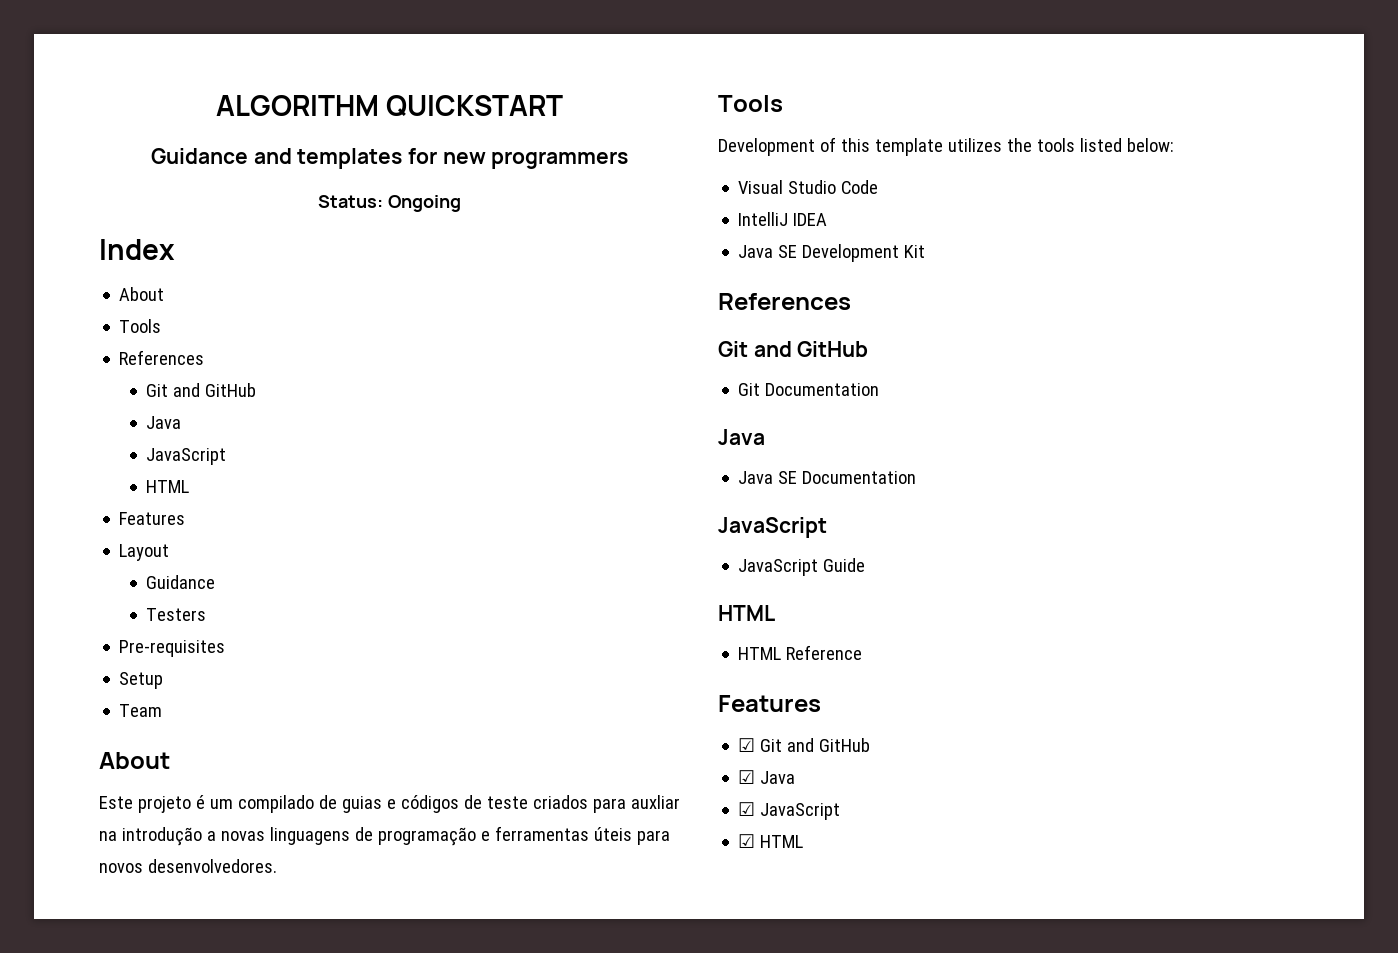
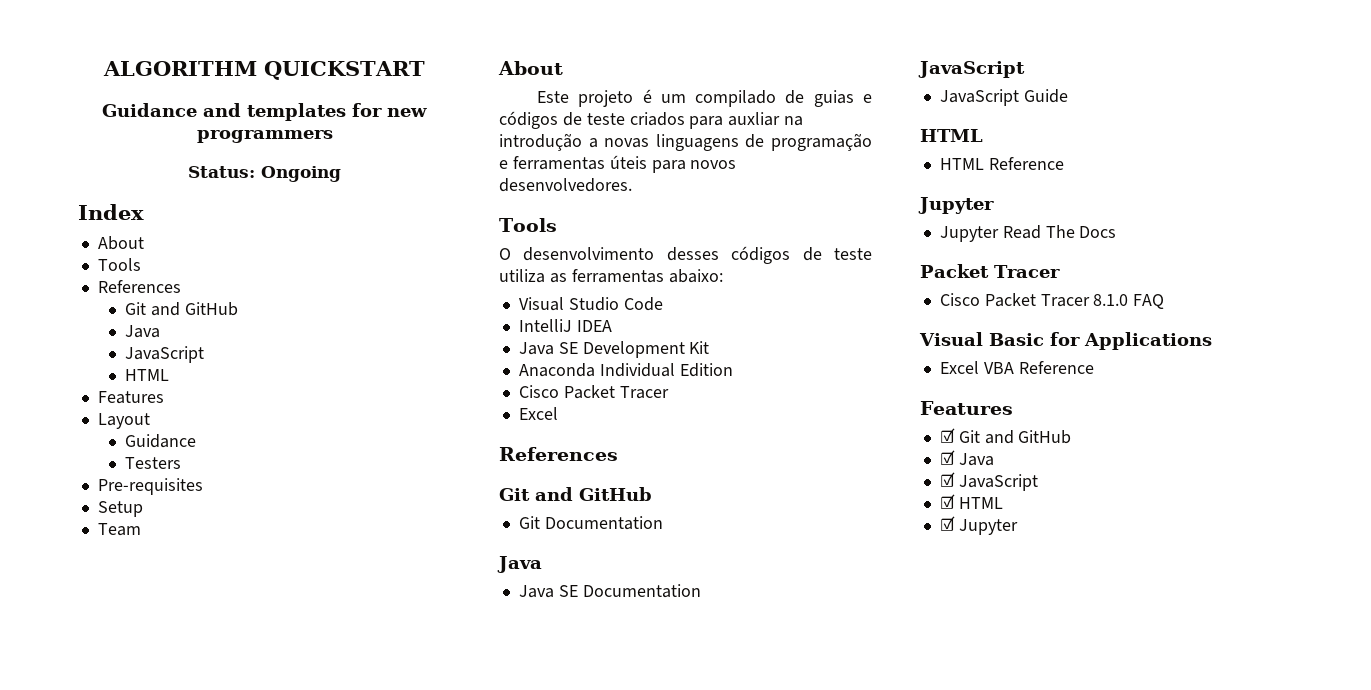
- Development of this template utilizes the tools listed below:
+ O desenvolvimento desses códigos de teste utiliza as ferramentas abaixo:
+ Anaconda Individual Edition
+ Cisco Packet Tracer
+ Excel
  HTML Reference
+ Jupyter
+ Jupyter Read The Docs
+ Packet Tracer
+ Cisco Packet Tracer 8.1.0 FAQ
+ Visual Basic for Applications
+ Excel VBA Reference
+ ☑ Jupyter

